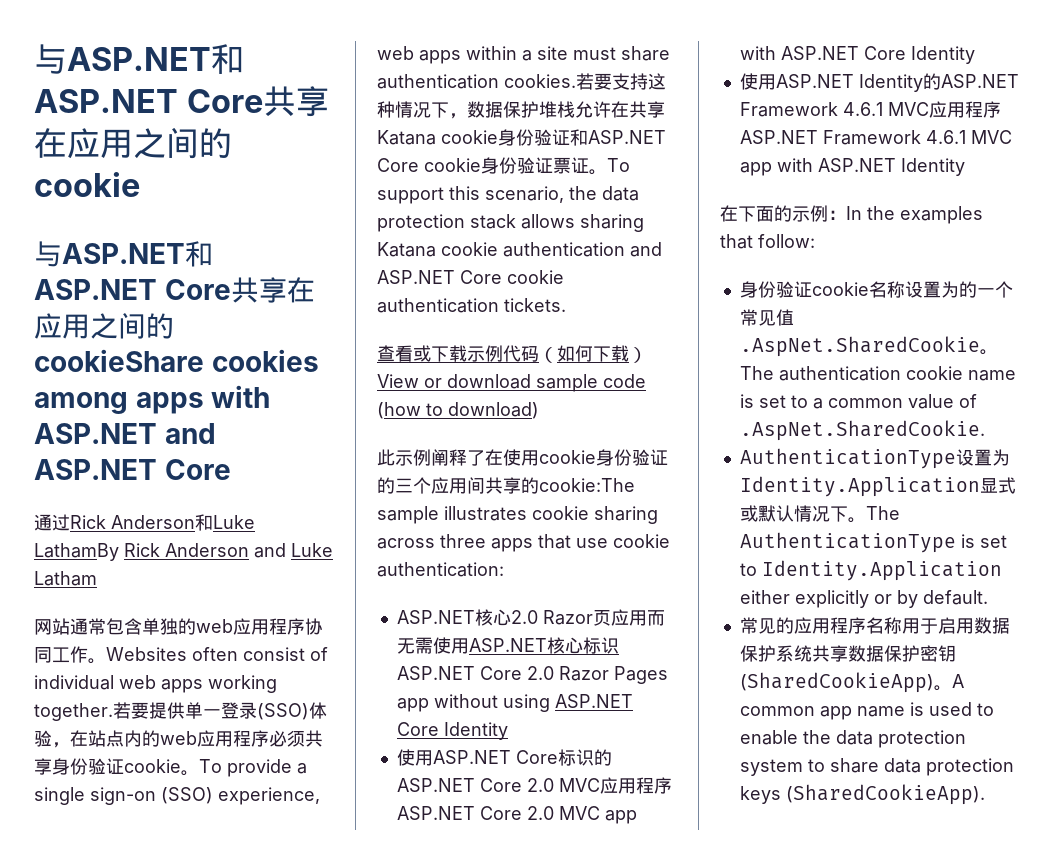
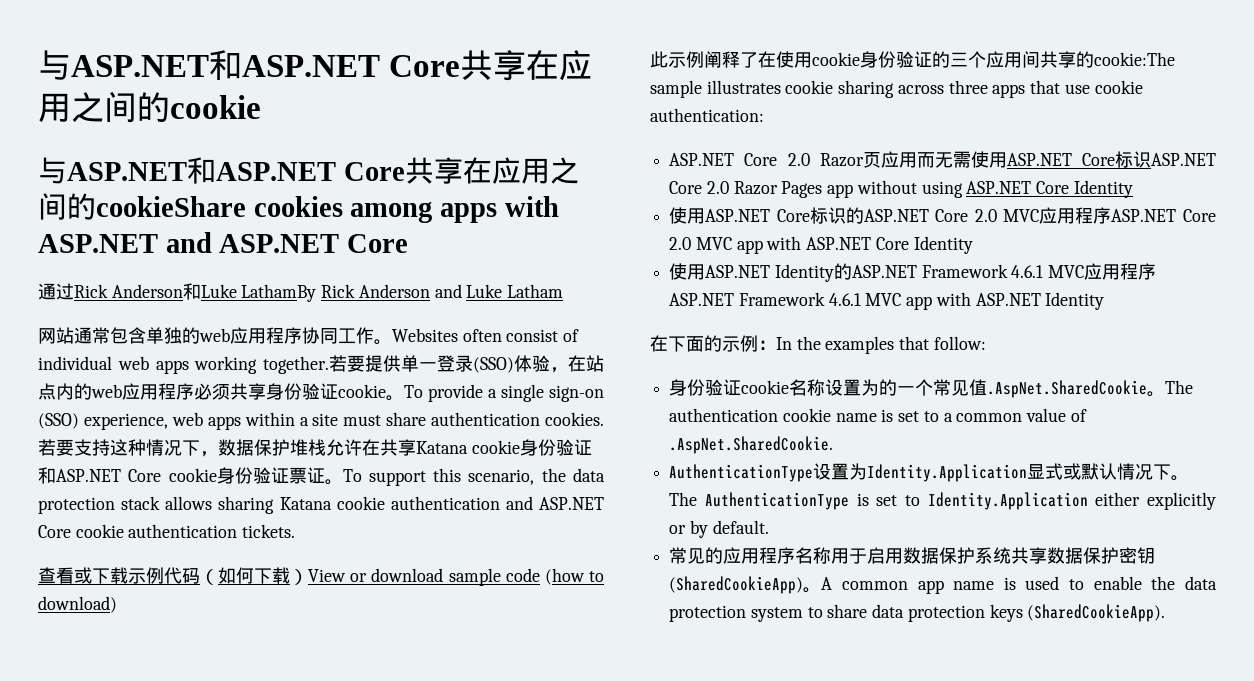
- ASP.NET核心2.0 Razor页应用而无需使用ASP.NET核心标识ASP.NET Core 2.0 Razor Pages app without using ASP.NET Core Identity
+ ASP.NET Core 2.0 Razor页应用而无需使用ASP.NET Core标识ASP.NET Core 2.0 Razor Pages app without using ASP.NET Core Identity

